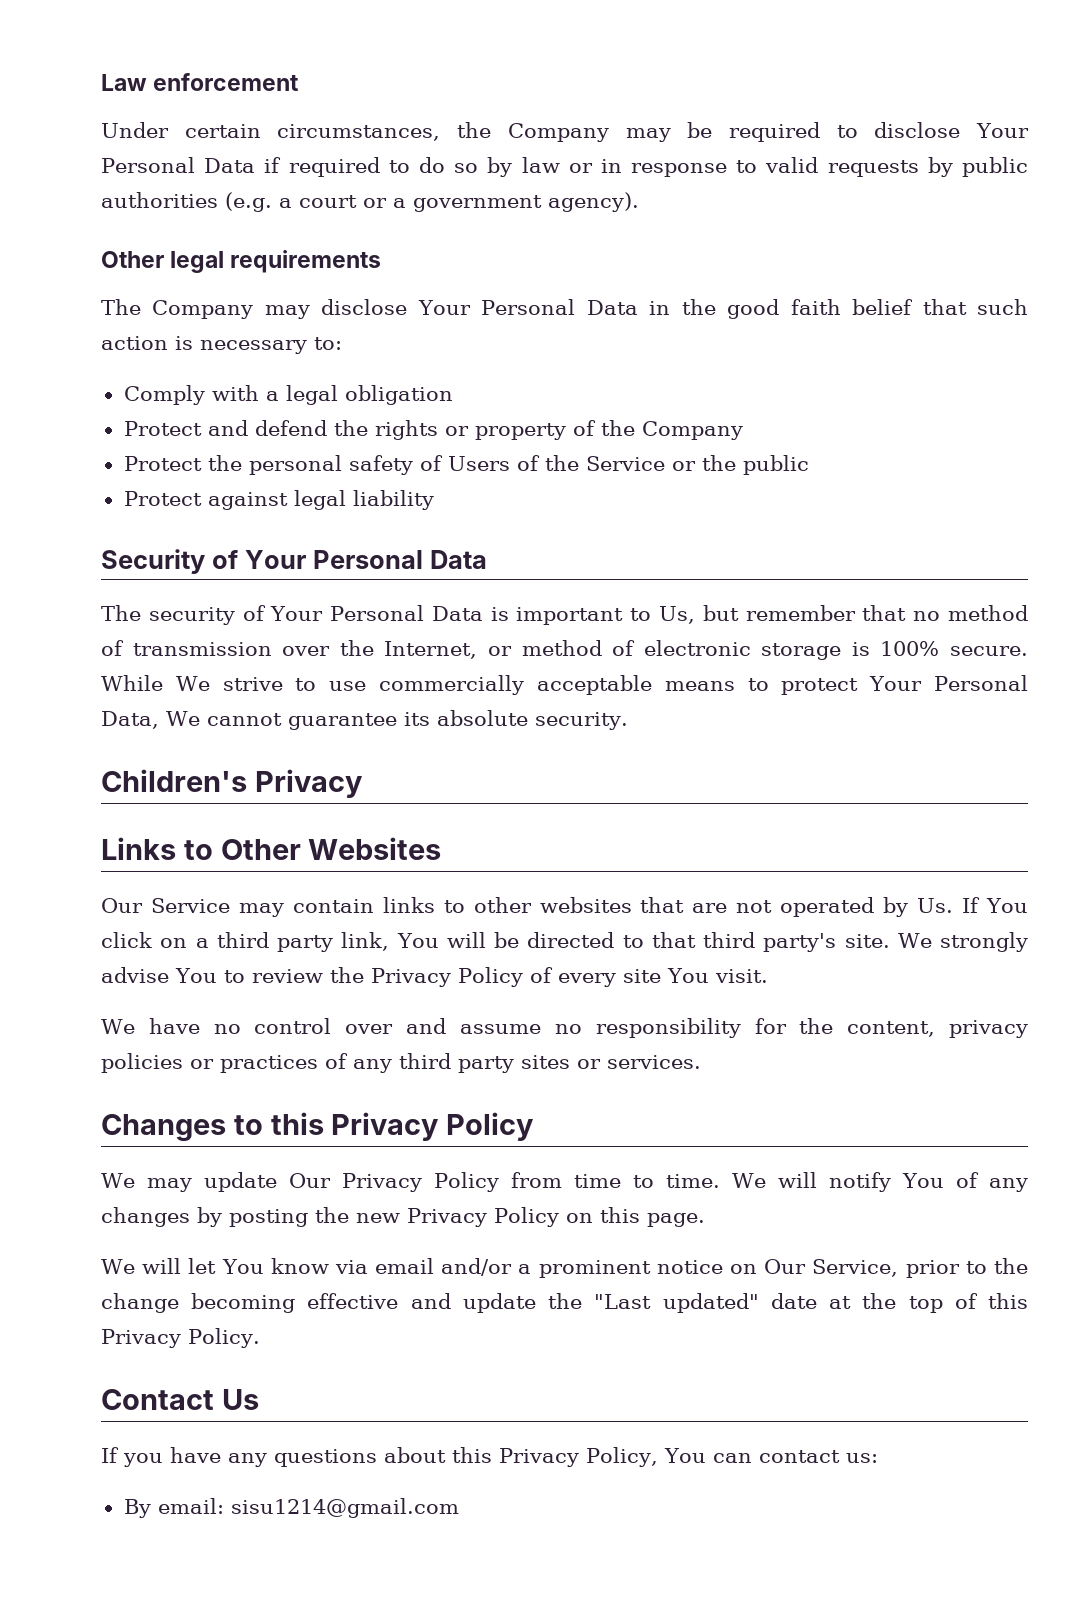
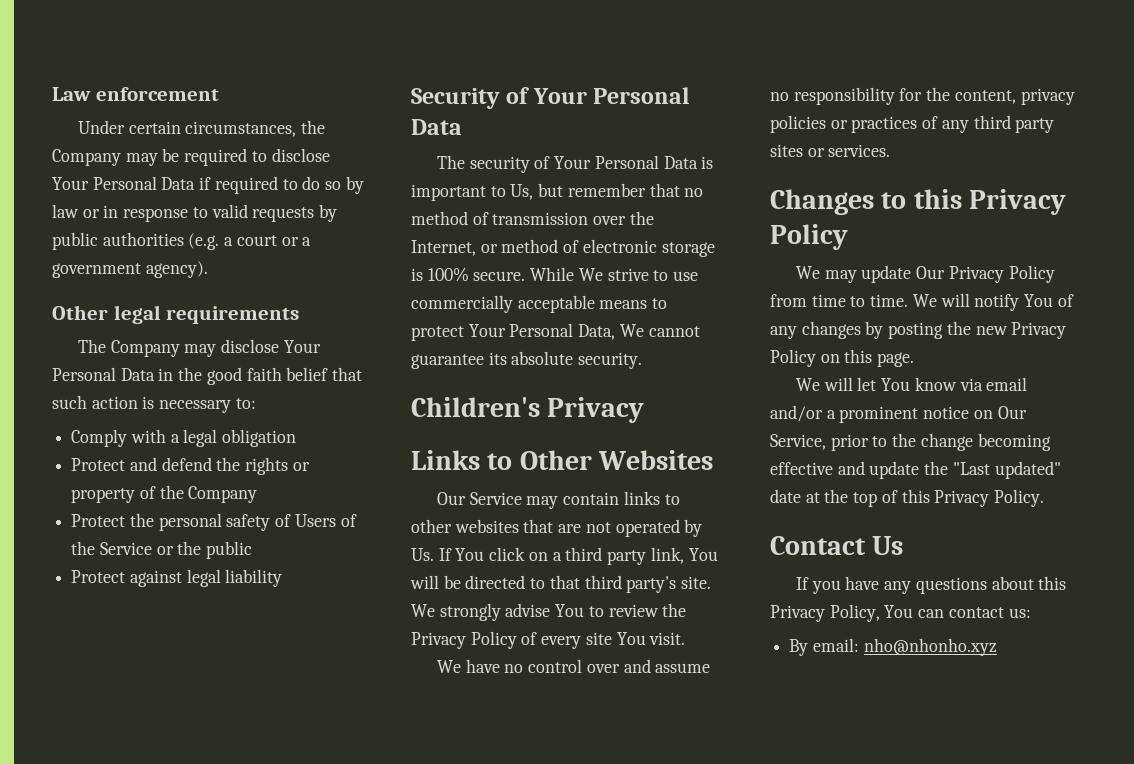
- By email: sisu1214@gmail.com
+ By email: nho@nhonho.xyz

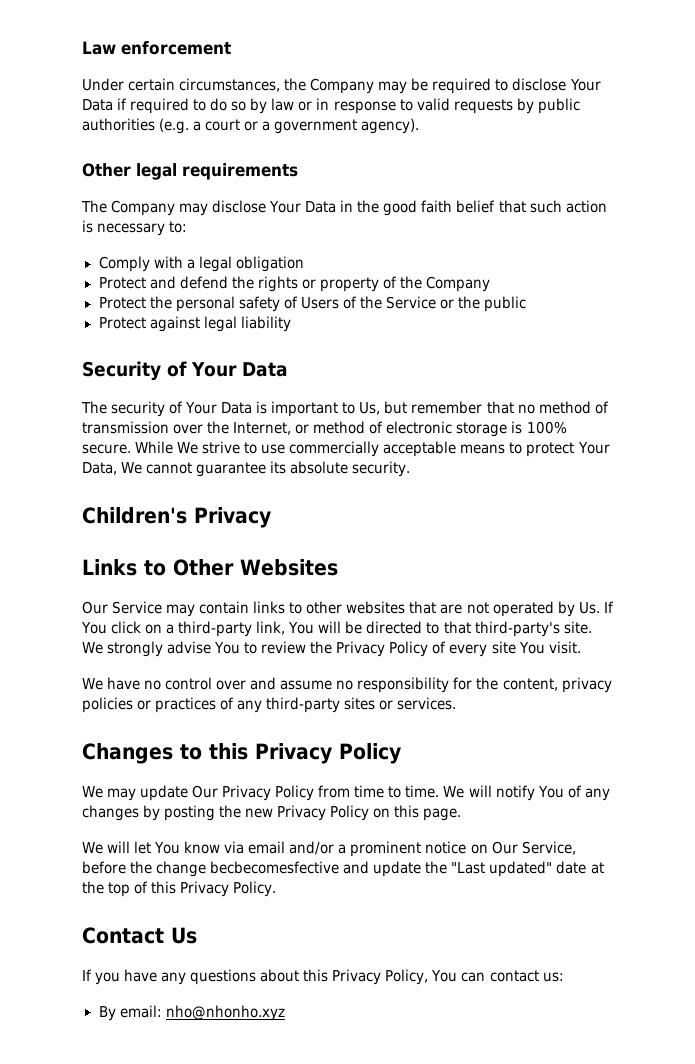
- Under certain circumstances, the Company may be required to disclose Your Personal Data if required to do so by law or in response to valid requests by public authorities (e.g. a court or a government agency).
+ Under certain circumstances, the Company may be required to disclose Your Data if required to do so by law or in response to valid requests by public authorities (e.g. a court or a government agency).
- The Company may disclose Your Personal Data in the good faith belief that such action is necessary to:
+ The Company may disclose Your Data in the good faith belief that such action is necessary to:
- Security of Your Personal Data
+ Security of Your Data
- The security of Your Personal Data is important to Us, but remember that no method of transmission over the Internet, or method of electronic storage is 100% secure.
+ The security of Your Data is important to Us, but remember that no method of transmission over the Internet, or method of electronic storage is 100% secure.
- While We strive to use commercially acceptable means to protect Your Personal Data, We cannot guarantee its absolute security.
+ While We strive to use commercially acceptable means to protect Your Data, We cannot guarantee its absolute security.
- Our Service may contain links to other websites that are not operated by Us. If You click on a third party link, You will be directed to that third party's site.
+ Our Service may contain links to other websites that are not operated by Us. If You click on a third-party link, You will be directed to that third-party's site.
- We have no control over and assume no responsibility for the content, privacy policies or practices of any third party sites or services.
+ We have no control over and assume no responsibility for the content, privacy policies or practices of any third-party sites or services.
- We will let You know via email and/or a prominent notice on Our Service, prior to the change becoming effective and update the "Last updated" date at the top of this Privacy Policy.
+ We will let You know via email and/or a prominent notice on Our Service, before the change becbecomesfective and update the "Last updated" date at the top of this Privacy Policy.

